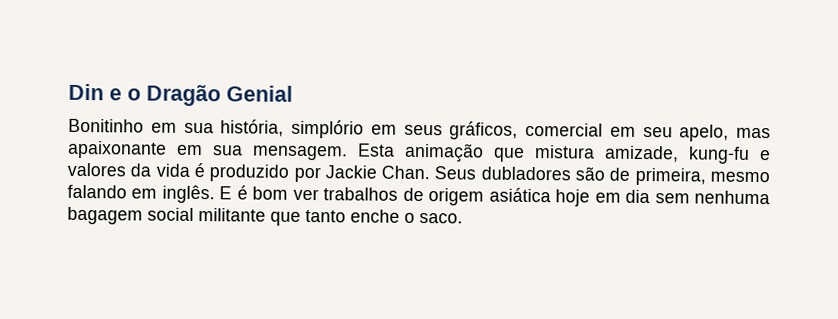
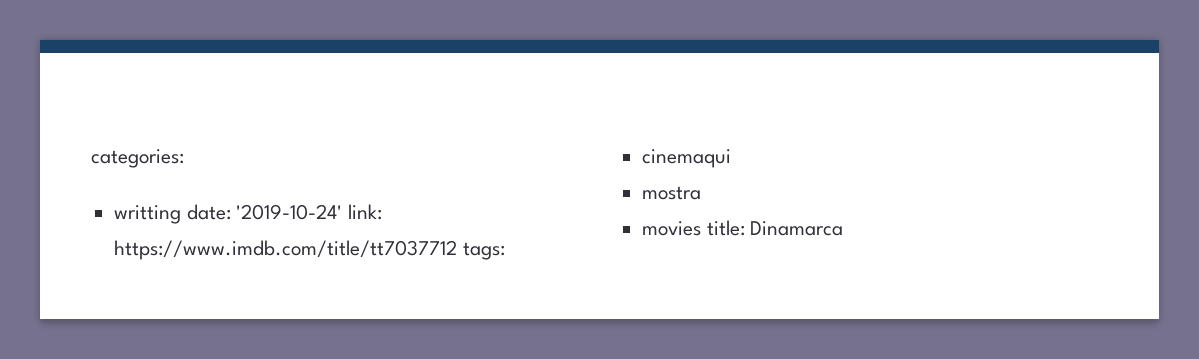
- Din e o Dragão Genial
- Bonitinho em sua história, simplório em seus gráficos, comercial em seu apelo, mas apaixonante em sua mensagem. Esta animação que mistura amizade, kung-fu e valores da vida é produzido por Jackie Chan. Seus dubladores são de primeira, mesmo falando em inglês. E é bom ver trabalhos de origem asiática hoje em dia sem nenhuma bagagem social militante que tanto enche o saco.
+ categories:
+ writting date: '2019-10-24' link: https://www.imdb.com/title/tt7037712 tags:
+ cinemaqui
+ mostra
+ movies title: Dinamarca

